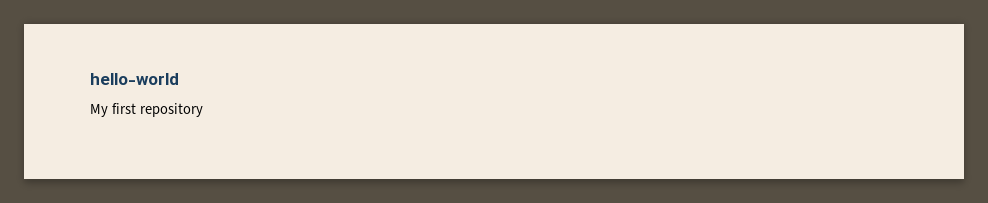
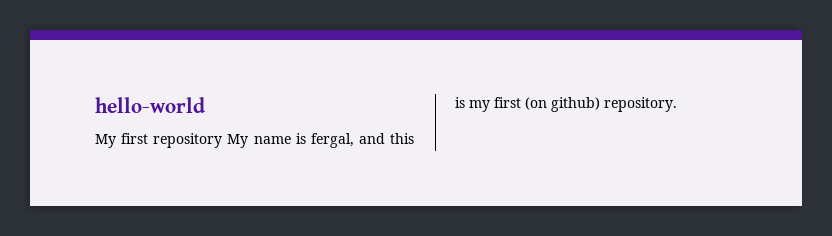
- My first repository
+ My first repository My name is fergal, and this is my first (on github) repository.

